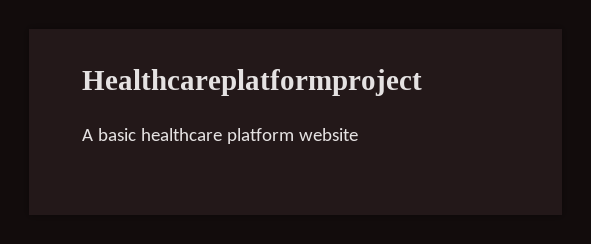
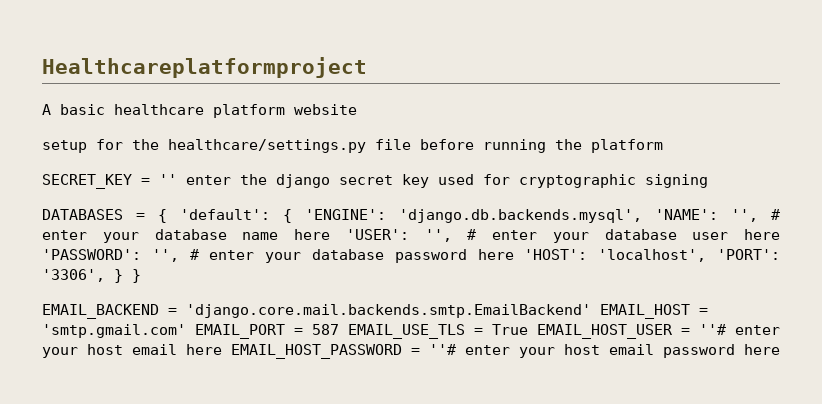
+ setup for the healthcare/settings.py file before running the platform
+ SECRET_KEY = '' enter the django secret key used for cryptographic signing
+ DATABASES = { 'default': { 'ENGINE': 'django.db.backends.mysql', 'NAME': '', # enter your database name here 'USER': '', # enter your database user here 'PASSWORD': '', # enter your database password here 'HOST': 'localhost', 'PORT': '3306', } }
+ EMAIL_BACKEND = 'django.core.mail.backends.smtp.EmailBackend' EMAIL_HOST = 'smtp.gmail.com' EMAIL_PORT = 587 EMAIL_USE_TLS = True EMAIL_HOST_USER = ''# enter your host email here EMAIL_HOST_PASSWORD = ''# enter your host email password here

